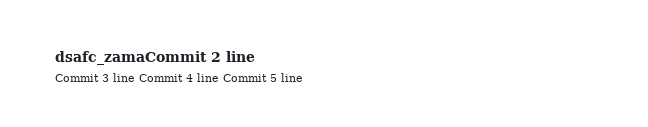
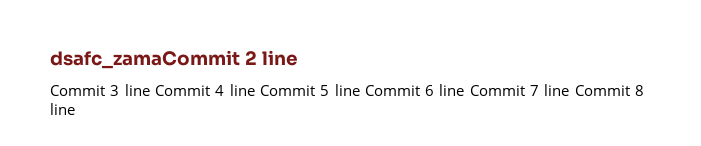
- Commit 3 line Commit 4 line Commit 5 line
+ Commit 3 line Commit 4 line Commit 5 line Commit 6 line Commit 7 line Commit 8 line

